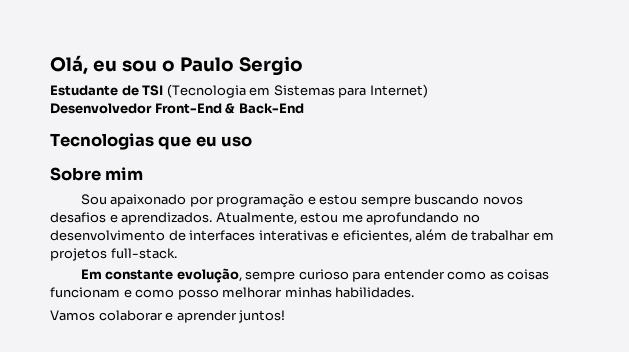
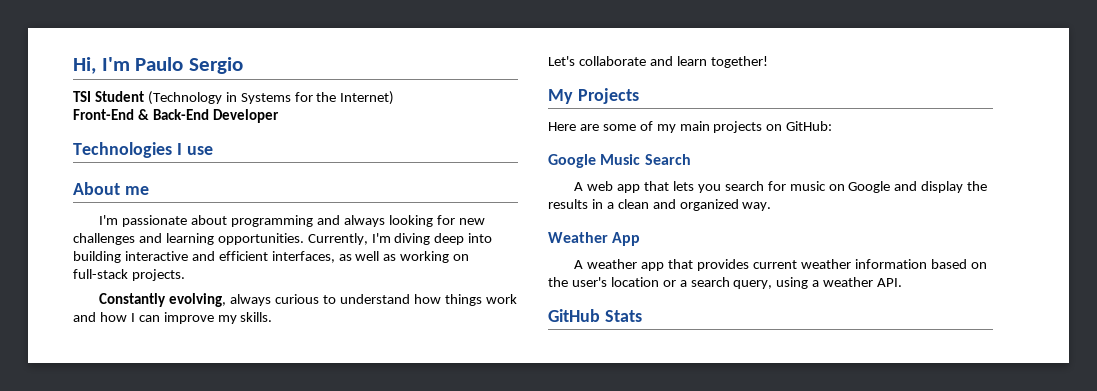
- Olá, eu sou o Paulo Sergio
- Estudante de TSI (Tecnologia em Sistemas para Internet)
+ Hi, I'm Paulo Sergio
+ TSI Student (Technology in Systems for the Internet)
- Desenvolvedor Front-End & Back-End
- Tecnologias que eu uso
- Sobre mim
- Sou apaixonado por programação e estou sempre buscando novos desafios e aprendizados. Atualmente, estou me aprofundando no desenvolvimento de interfaces interativas e eficientes, além de trabalhar em projetos full-stack.
- Em constante evolução, sempre curioso para entender como as coisas funcionam e como posso melhorar minhas habilidades.
- Vamos colaborar e aprender juntos!
+ Front-End & Back-End Developer
+ Technologies I use
+ About me
+ I'm passionate about programming and always looking for new challenges and learning opportunities. Currently, I'm diving deep into building interactive and efficient interfaces, as well as working on full-stack projects.
+ Constantly evolving, always curious to understand how things work and how I can improve my skills.
+ Let's collaborate and learn together!
+ My Projects
+ Here are some of my main projects on GitHub:
+ Google Music Search
+ A web app that lets you search for music on Google and display the results in a clean and organized way.
+ Weather App
+ A weather app that provides current weather information based on the user's location or a search query, using a weather API.
+ GitHub Stats

